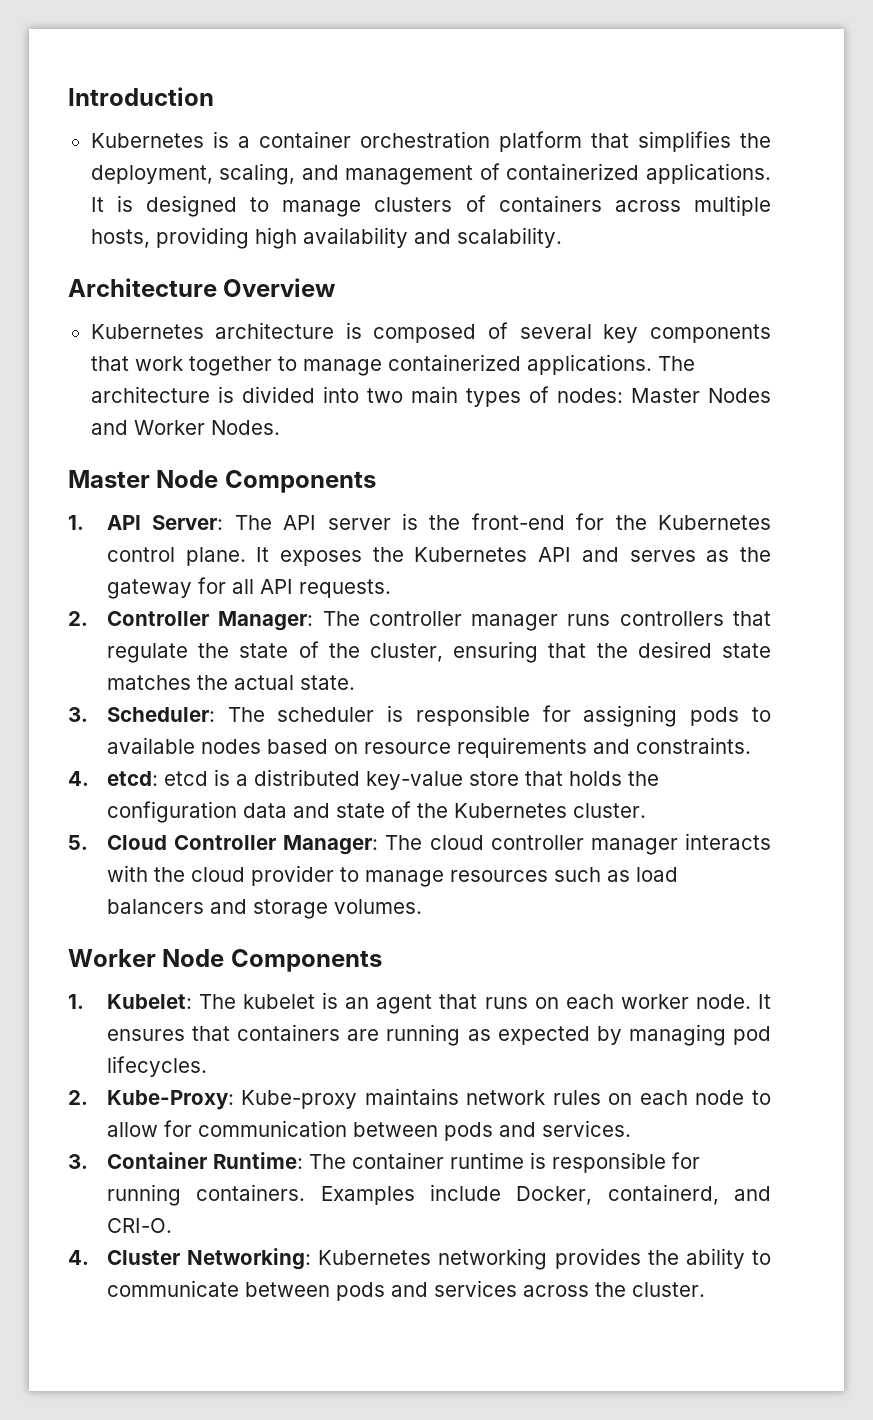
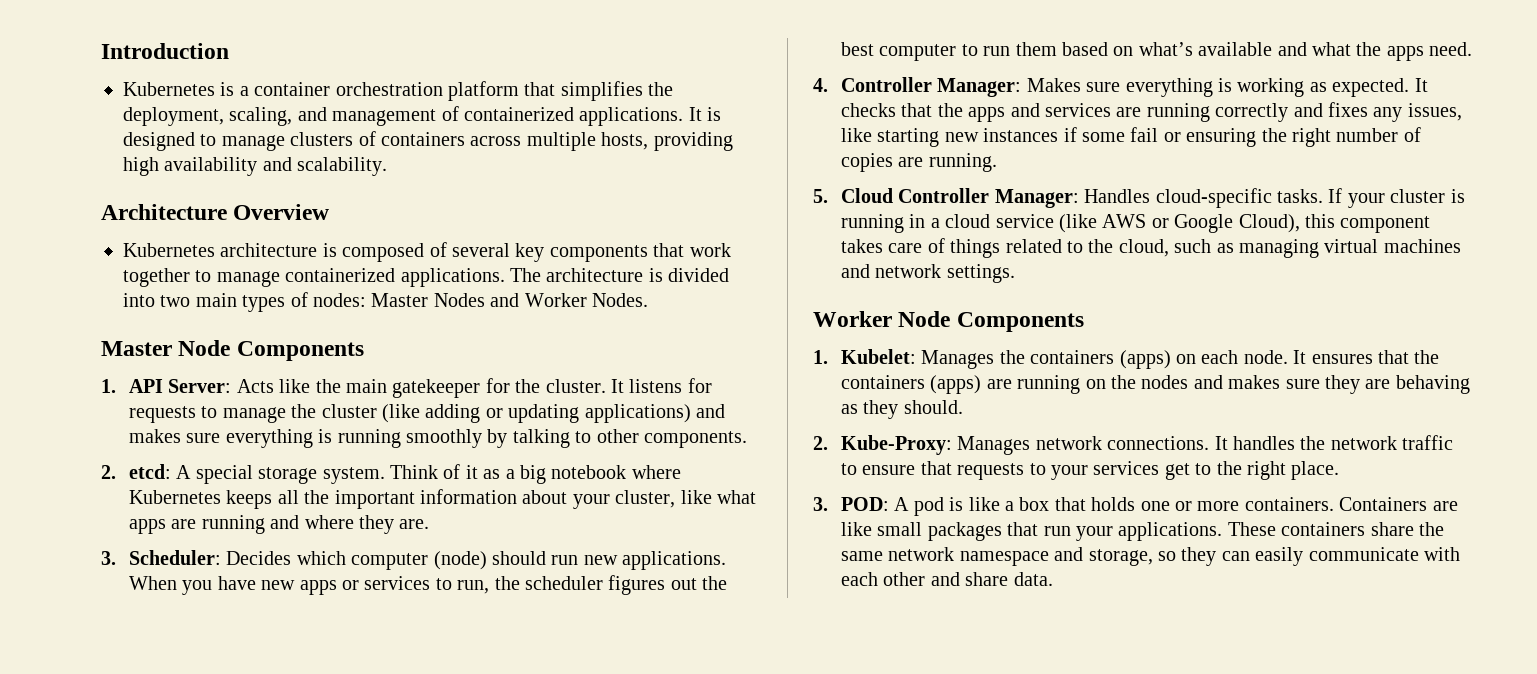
- 1. API Server: The API server is the front-end for the Kubernetes control plane. It exposes the Kubernetes API and serves as the gateway for all API requests.
- 2. Controller Manager: The controller manager runs controllers that regulate the state of the cluster, ensuring that the desired state matches the actual state.
- 3. Scheduler: The scheduler is responsible for assigning pods to available nodes based on resource requirements and constraints.
- 4. etcd: etcd is a distributed key-value store that holds the configuration data and state of the Kubernetes cluster.
- 5. Cloud Controller Manager: The cloud controller manager interacts with the cloud provider to manage resources such as load balancers and storage volumes.
+ 1. API Server: Acts like the main gatekeeper for the cluster. It listens for requests to manage the cluster (like adding or updating applications) and makes sure everything is running smoothly by talking to other components.
+ 2. etcd: A special storage system. Think of it as a big notebook where Kubernetes keeps all the important information about your cluster, like what apps are running and where they are.
+ 3. Scheduler: Decides which computer (node) should run new applications. When you have new apps or services to run, the scheduler figures out the best computer to run them based on what’s available and what the apps need.
+ 4. Controller Manager: Makes sure everything is working as expected. It checks that the apps and services are running correctly and fixes any issues, like starting new instances if some fail or ensuring the right number of copies are running.
+ 5. Cloud Controller Manager: Handles cloud-specific tasks. If your cluster is running in a cloud service (like AWS or Google Cloud), this component takes care of things related to the cloud, such as managing virtual machines and network settings.
- 1. Kubelet: The kubelet is an agent that runs on each worker node.
+ 1. Kubelet: Manages the containers (apps) on each node.
- It ensures that containers are running as expected by managing pod lifecycles.
- 2. Kube-Proxy: Kube-proxy maintains network rules on each node to allow for communication between pods and services.
- 3. Container Runtime: The container runtime is responsible for running containers. Examples include Docker, containerd, and CRI-O.
- 4. Cluster Networking: Kubernetes networking provides the ability to communicate between pods and services across the cluster.
+ It ensures that the containers (apps) are running on the nodes and makes sure they are behaving as they should.
+ 2. Kube-Proxy: Manages network connections. It handles the network traffic to ensure that requests to your services get to the right place.
+ 3. POD: A pod is like a box that holds one or more containers. Containers are like small packages that run your applications. These containers share the same network namespace and storage, so they can easily communicate with each other and share data.

